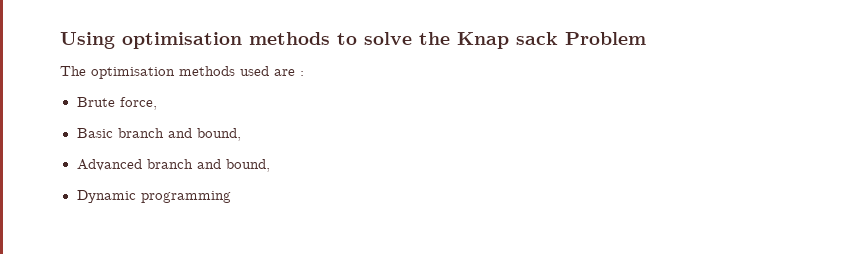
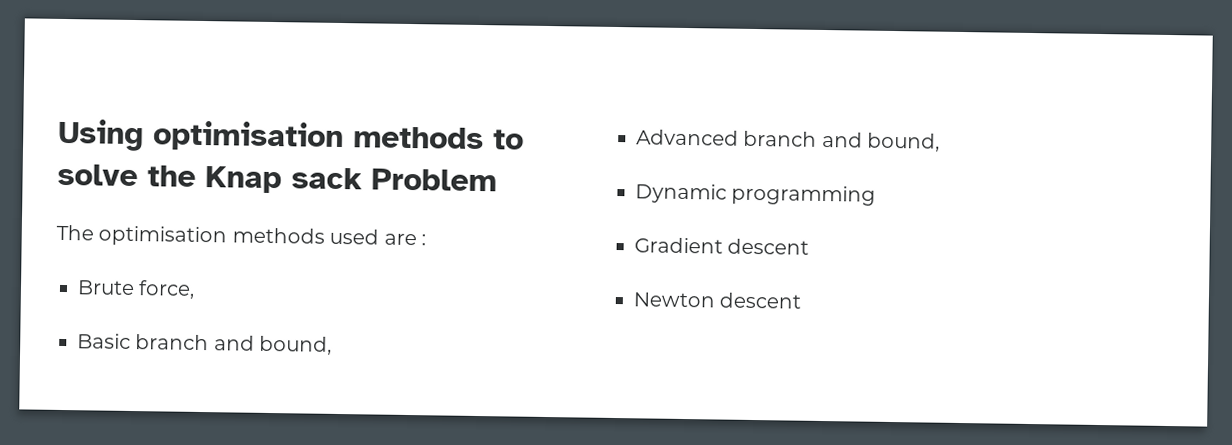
+ Gradient descent
+ Newton descent

